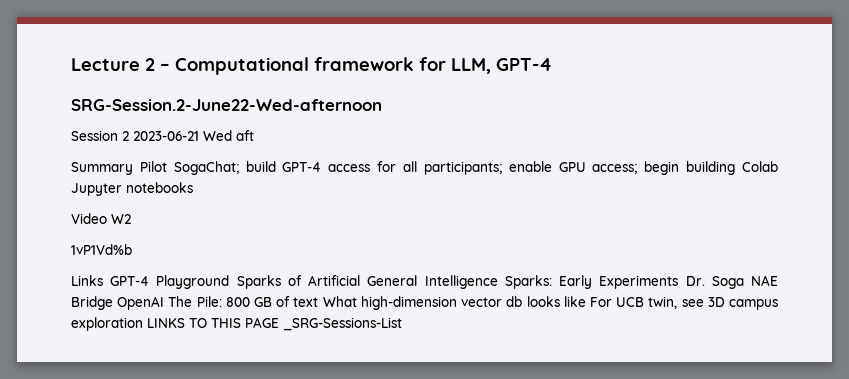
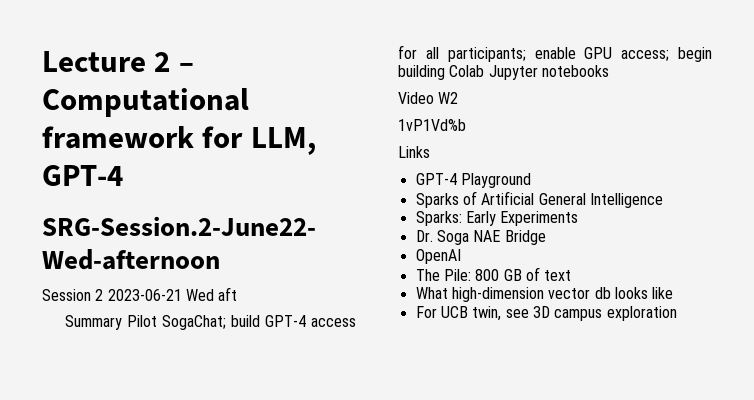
- Links GPT-4 Playground Sparks of Artificial General Intelligence Sparks: Early Experiments Dr. Soga NAE Bridge OpenAI The Pile: 800 GB of text What high-dimension vector db looks like For UCB twin, see 3D campus exploration LINKS TO THIS PAGE _SRG-Sessions-List
+ Links
+ GPT-4 Playground
+ Sparks of Artificial General Intelligence
+ Sparks: Early Experiments
+ Dr. Soga NAE Bridge
+ OpenAI
+ The Pile: 800 GB of text
+ What high-dimension vector db looks like
+ For UCB twin, see 3D campus exploration

